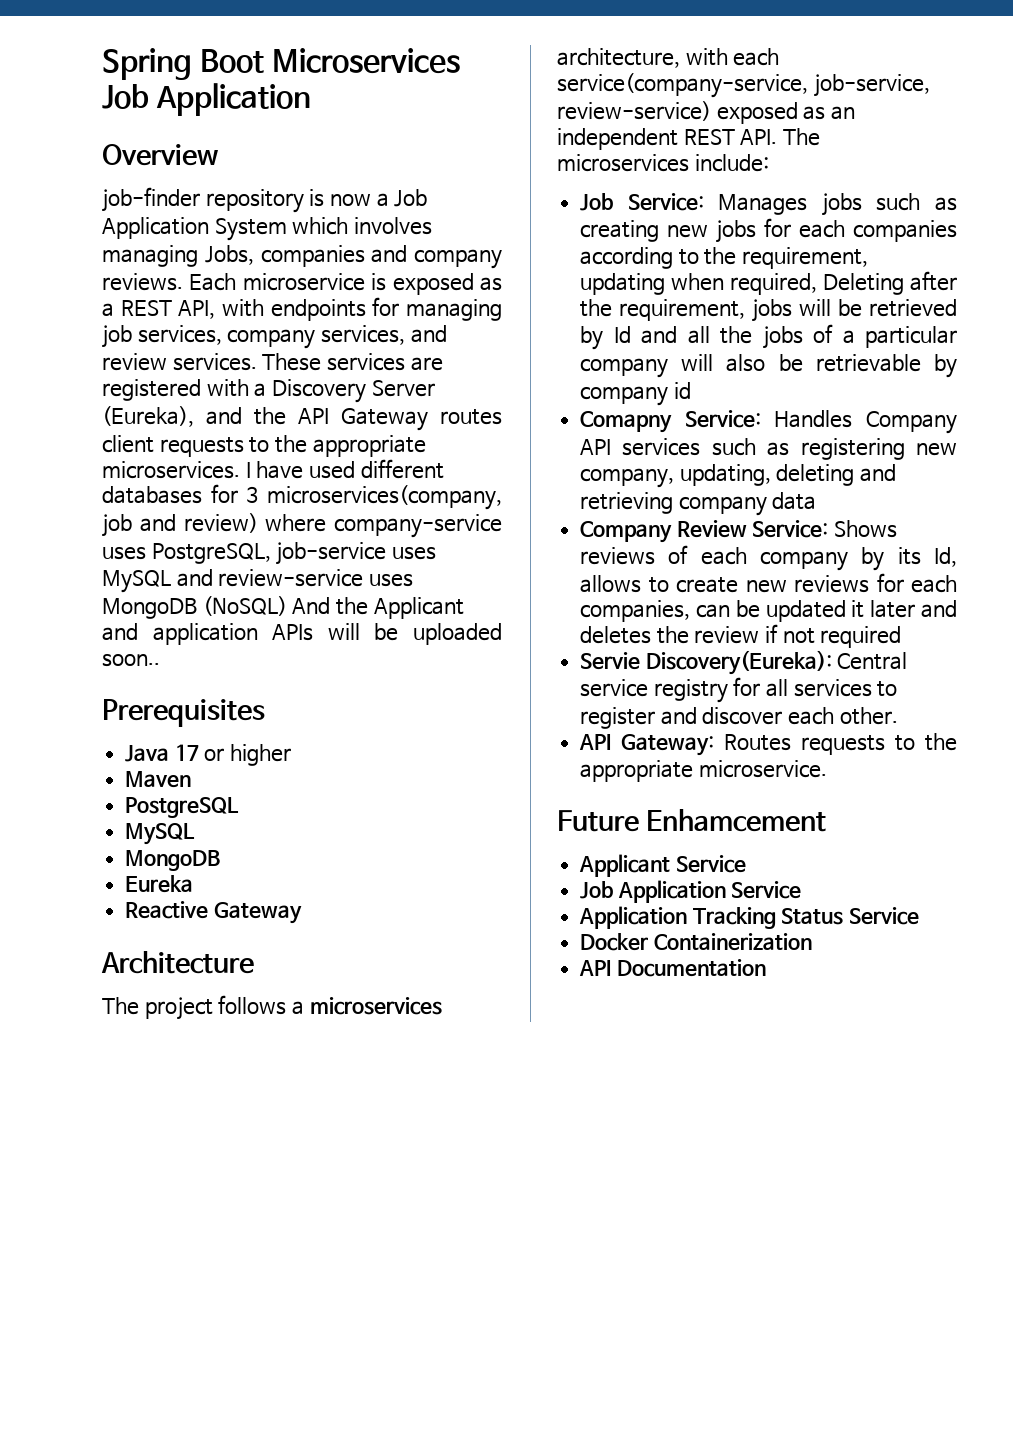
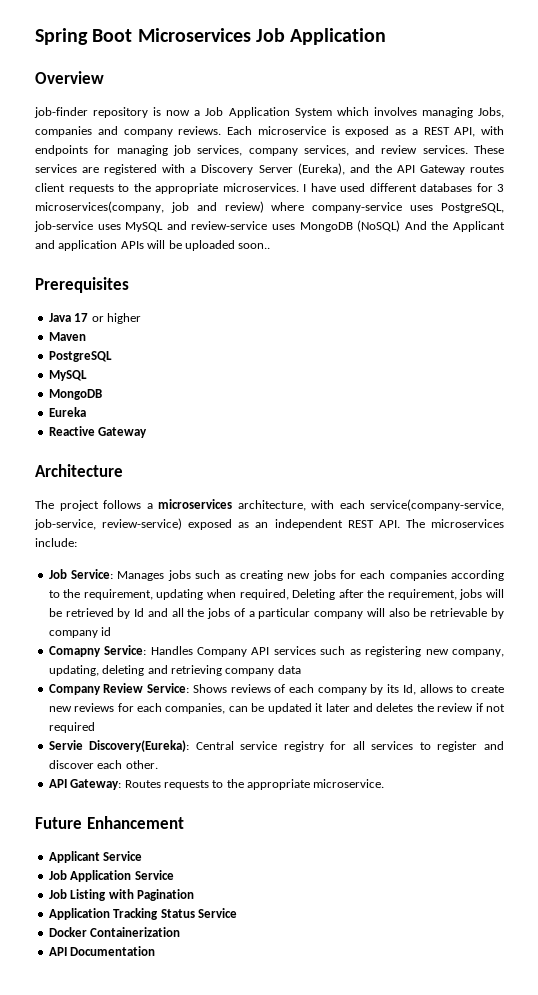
- Future Enhamcement
+ Future Enhancement
+ Job Listing with Pagination

